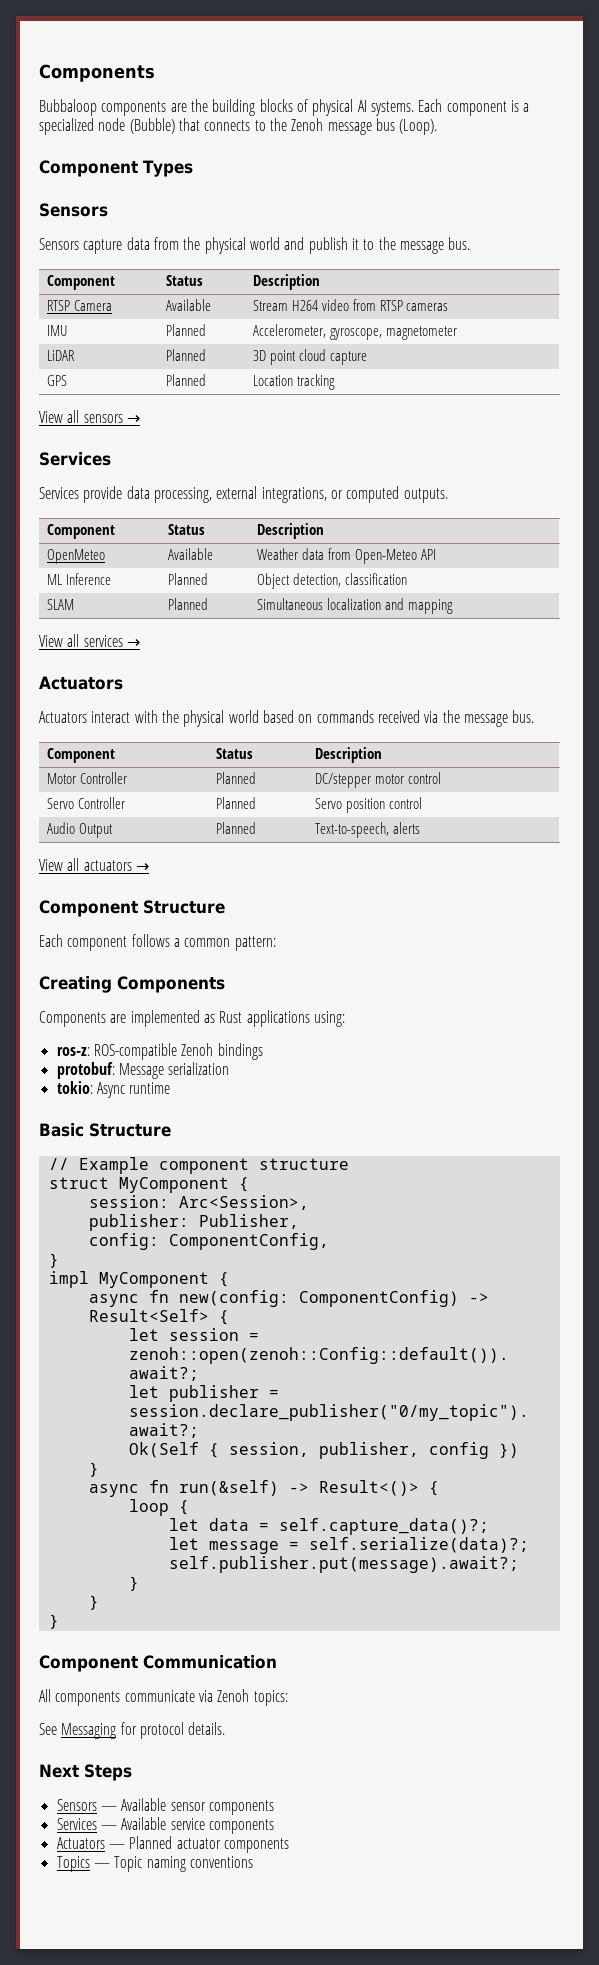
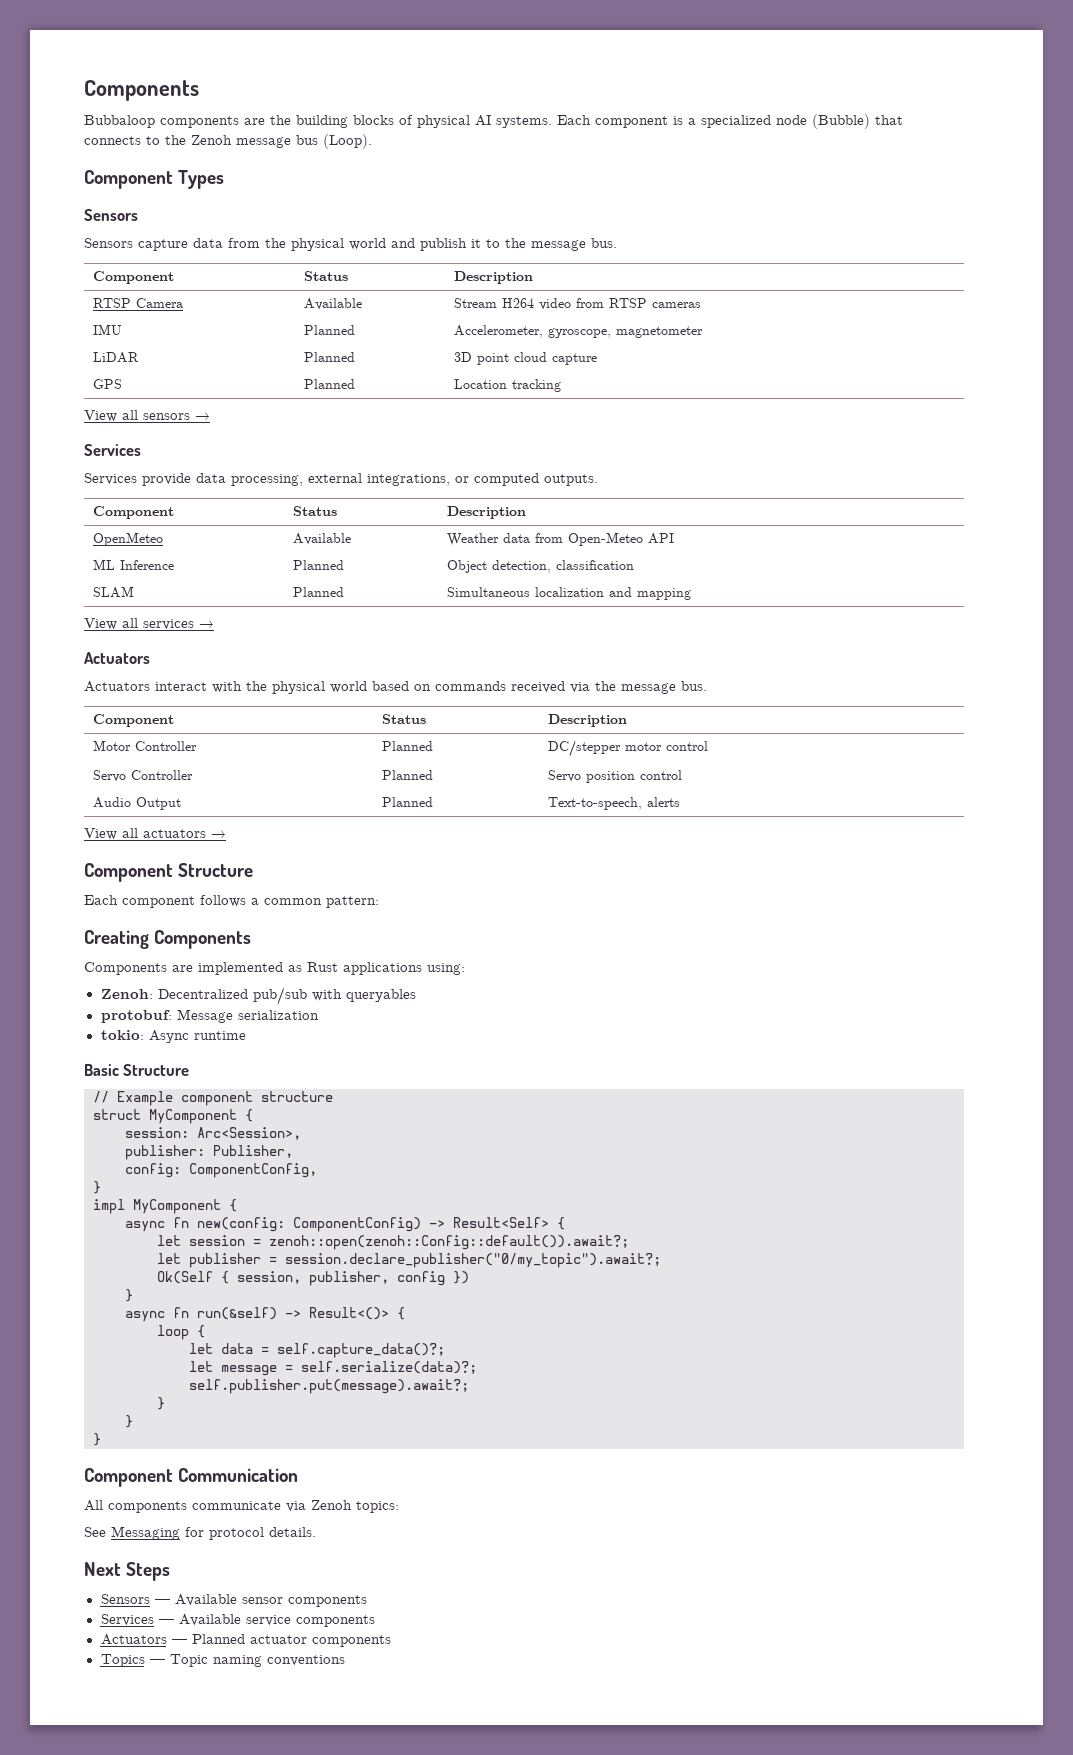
- ros-z: ROS-compatible Zenoh bindings
+ Zenoh: Decentralized pub/sub with queryables

